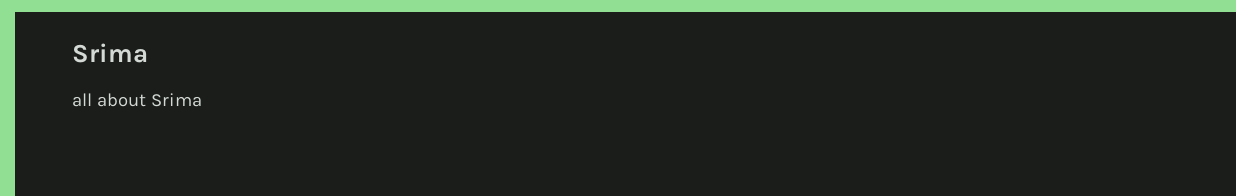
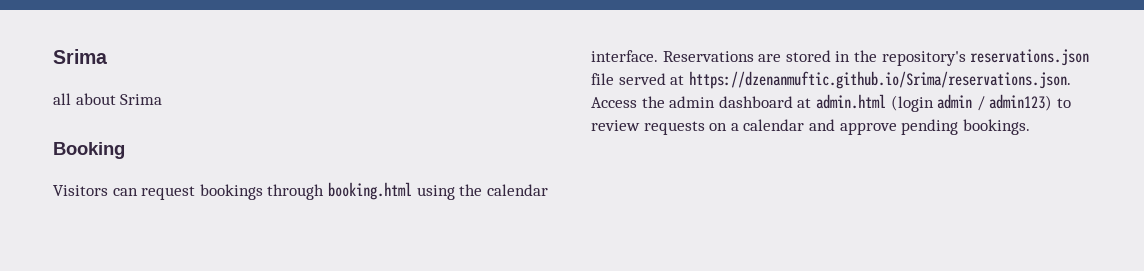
+ Booking
+ Visitors can request bookings through booking.html using the calendar interface. Reservations are stored in the repository's reservations.json file served at https://dzenanmuftic.github.io/Srima/reservations.json. Access the admin dashboard at admin.html (login admin / admin123) to review requests on a calendar and approve pending bookings.

